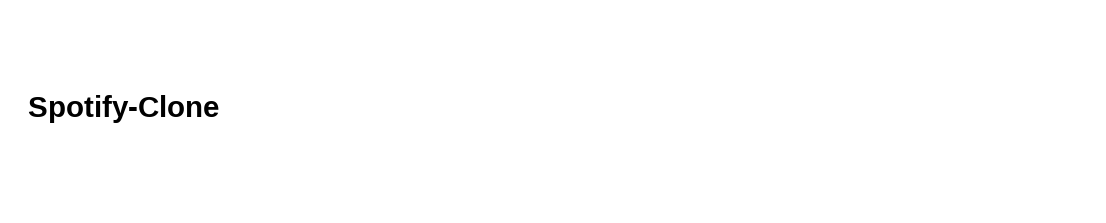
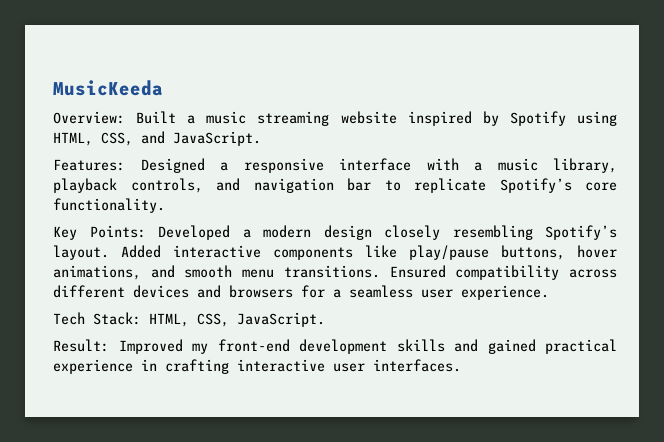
- Spotify-Clone
+ MusicKeeda
+ Overview: Built a music streaming website inspired by Spotify using HTML, CSS, and JavaScript.
+ Features: Designed a responsive interface with a music library, playback controls, and navigation bar to replicate Spotify’s core functionality.
+ Key Points: Developed a modern design closely resembling Spotify’s layout. Added interactive components like play/pause buttons, hover animations, and smooth menu transitions. Ensured compatibility across different devices and browsers for a seamless user experience.
+ Tech Stack: HTML, CSS, JavaScript.
+ Result: Improved my front-end development skills and gained practical experience in crafting interactive user interfaces.

